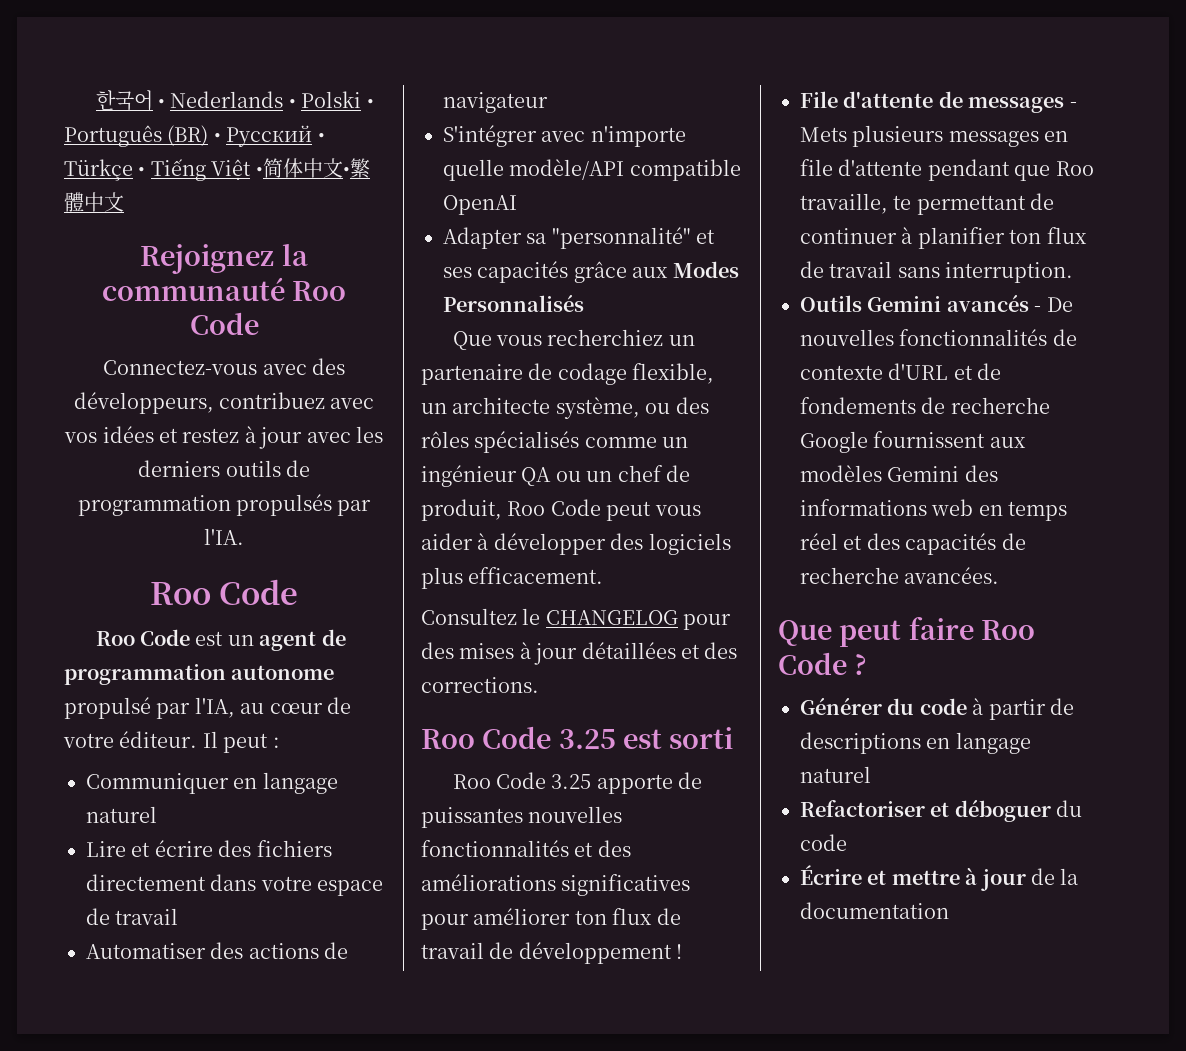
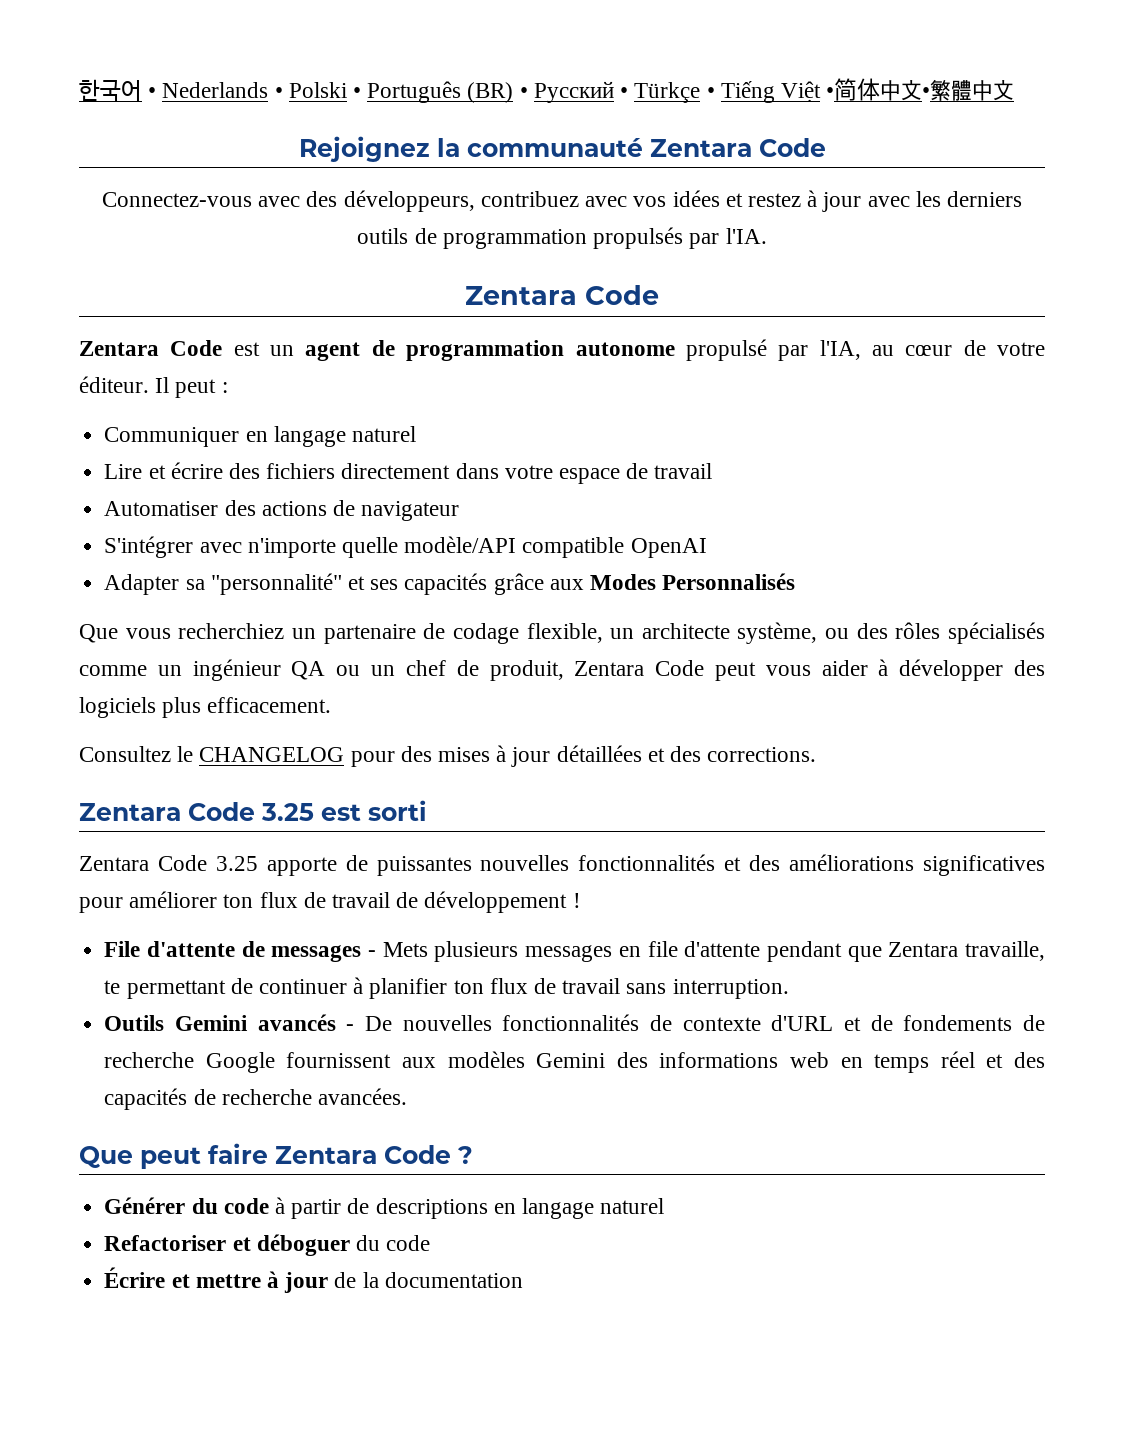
- Rejoignez la communauté Roo Code
+ Rejoignez la communauté Zentara Code
  Connectez-vous avec des développeurs, contribuez avec vos idées et restez à jour avec les derniers outils de programmation propulsés par l'IA.
- Roo Code
- Roo Code est un agent de programmation autonome propulsé par l'IA, au cœur de votre éditeur.
+ Zentara Code
+ Zentara Code est un agent de programmation autonome propulsé par l'IA, au cœur de votre éditeur.
- Que vous recherchiez un partenaire de codage flexible, un architecte système, ou des rôles spécialisés comme un ingénieur QA ou un chef de produit, Roo Code peut vous aider à développer des logiciels plus efficacement.
+ Que vous recherchiez un partenaire de codage flexible, un architecte système, ou des rôles spécialisés comme un ingénieur QA ou un chef de produit, Zentara Code peut vous aider à développer des logiciels plus efficacement.
- Roo Code 3.25 est sorti
+ Zentara Code 3.25 est sorti
- Roo Code 3.25 apporte de puissantes nouvelles fonctionnalités et des améliorations significatives pour améliorer ton flux de travail de développement !
+ Zentara Code 3.25 apporte de puissantes nouvelles fonctionnalités et des améliorations significatives pour améliorer ton flux de travail de développement !
- File d'attente de messages - Mets plusieurs messages en file d'attente pendant que Roo travaille, te permettant de continuer à planifier ton flux de travail sans interruption.
+ File d'attente de messages - Mets plusieurs messages en file d'attente pendant que Zentara travaille, te permettant de continuer à planifier ton flux de travail sans interruption.
- Que peut faire Roo Code ?
+ Que peut faire Zentara Code ?

